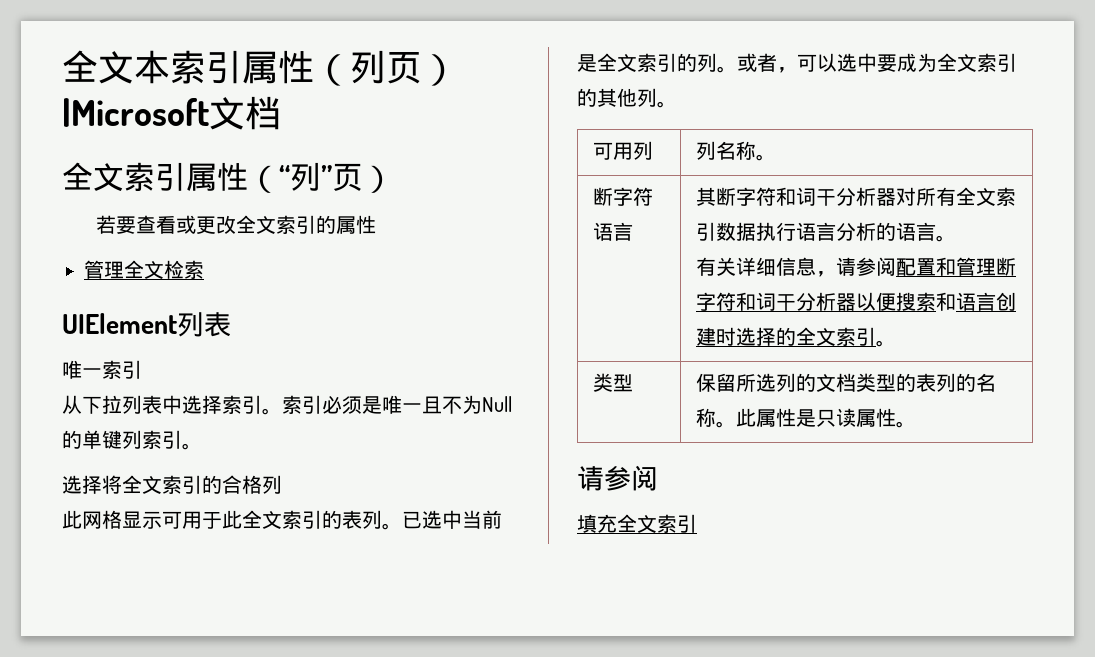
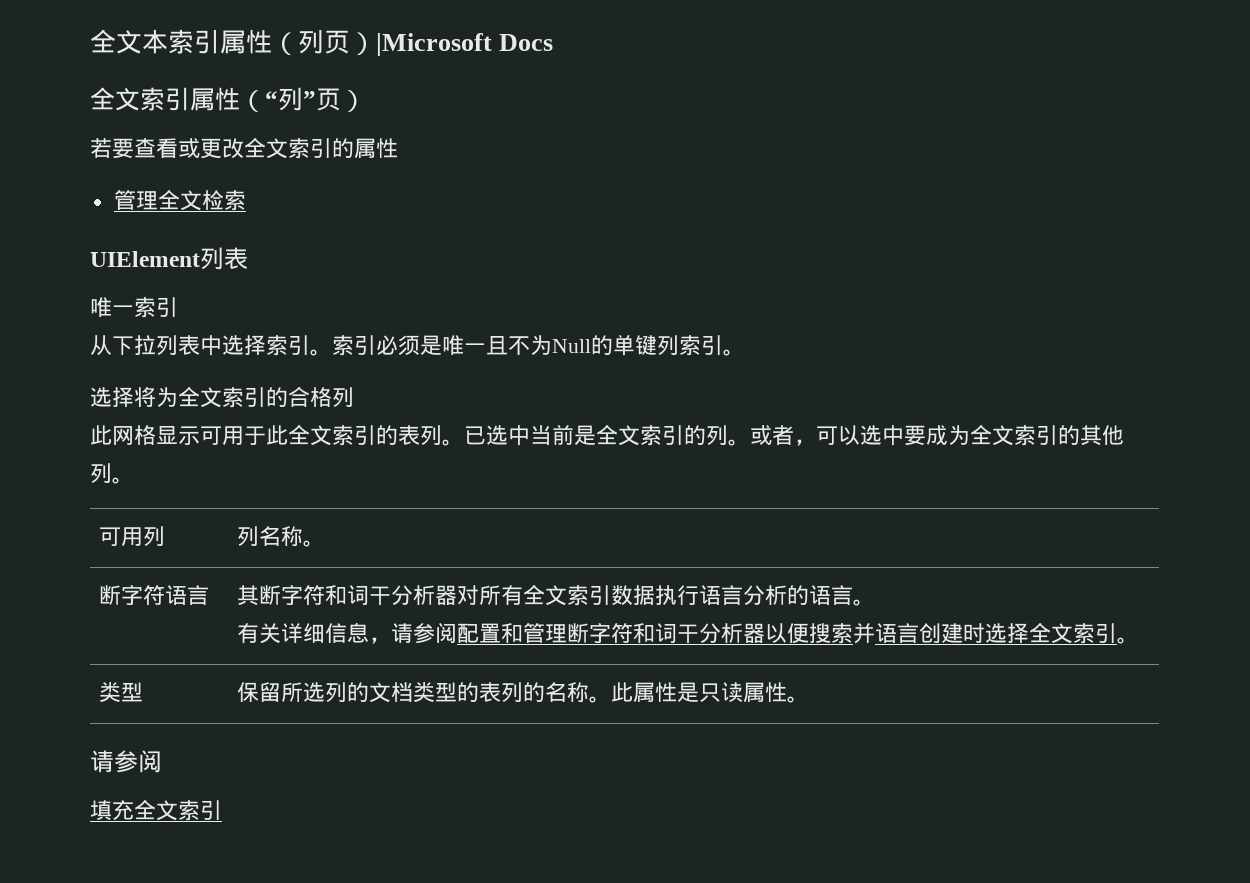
- 全文本索引属性（列页）|Microsoft文档
+ 全文本索引属性（列页）|Microsoft Docs
- 选择将全文索引的合格列
+ 选择将为全文索引的合格列
  断字符语言 | 其断字符和词干分析器对所有全文索引数据执行语言分析的语言。
- 有关详细信息，请参阅配置和管理断字符和词干分析器以便搜索和语言创建时选择的全文索引。
+ 有关详细信息，请参阅配置和管理断字符和词干分析器以便搜索并语言创建时选择全文索引。

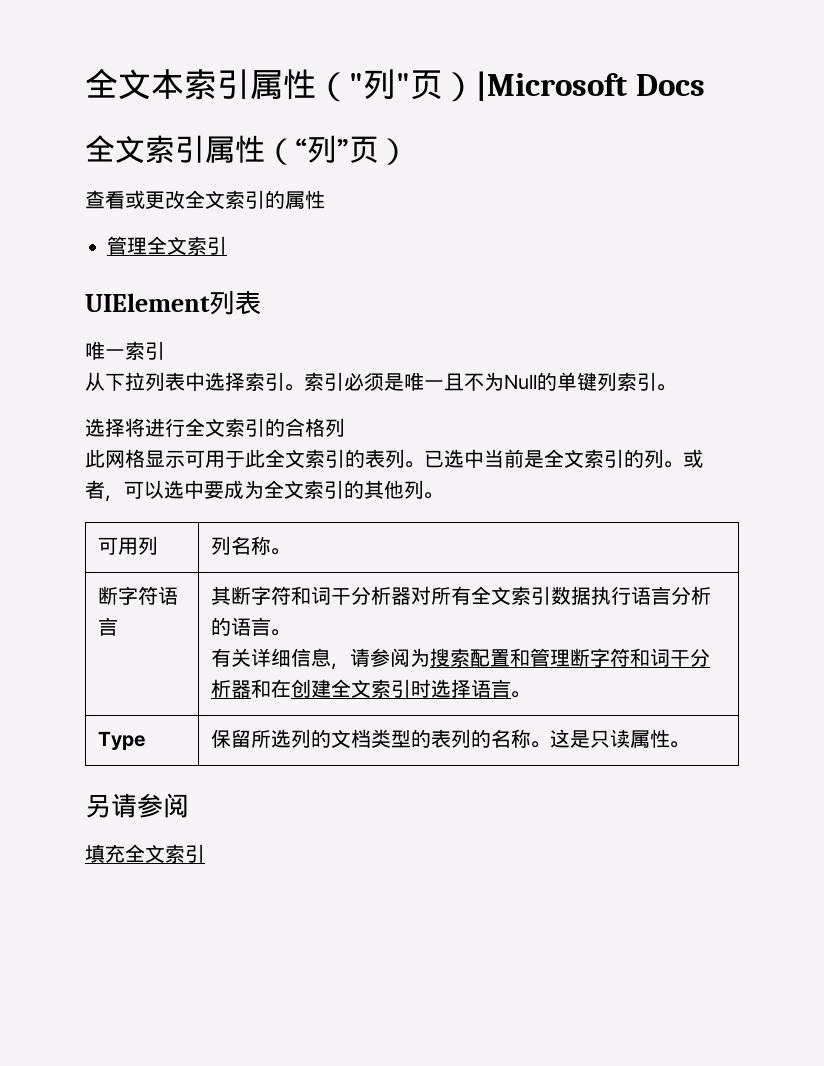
- 全文本索引属性（列页）|Microsoft Docs
+ 全文本索引属性（"列"页）|Microsoft Docs
- 若要查看或更改全文索引的属性
+ 查看或更改全文索引的属性
- 管理全文检索
+ 管理全文索引
- 选择将为全文索引的合格列
+ 选择将进行全文索引的合格列
  断字符语言 | 其断字符和词干分析器对所有全文索引数据执行语言分析的语言。
- 有关详细信息，请参阅配置和管理断字符和词干分析器以便搜索并语言创建时选择全文索引。
- 类型 | 保留所选列的文档类型的表列的名称。此属性是只读属性。
- 请参阅
+ 有关详细信息，请参阅为搜索配置和管理断字符和词干分析器和在创建全文索引时选择语言。
+ Type | 保留所选列的文档类型的表列的名称。这是只读属性。
+ 另请参阅

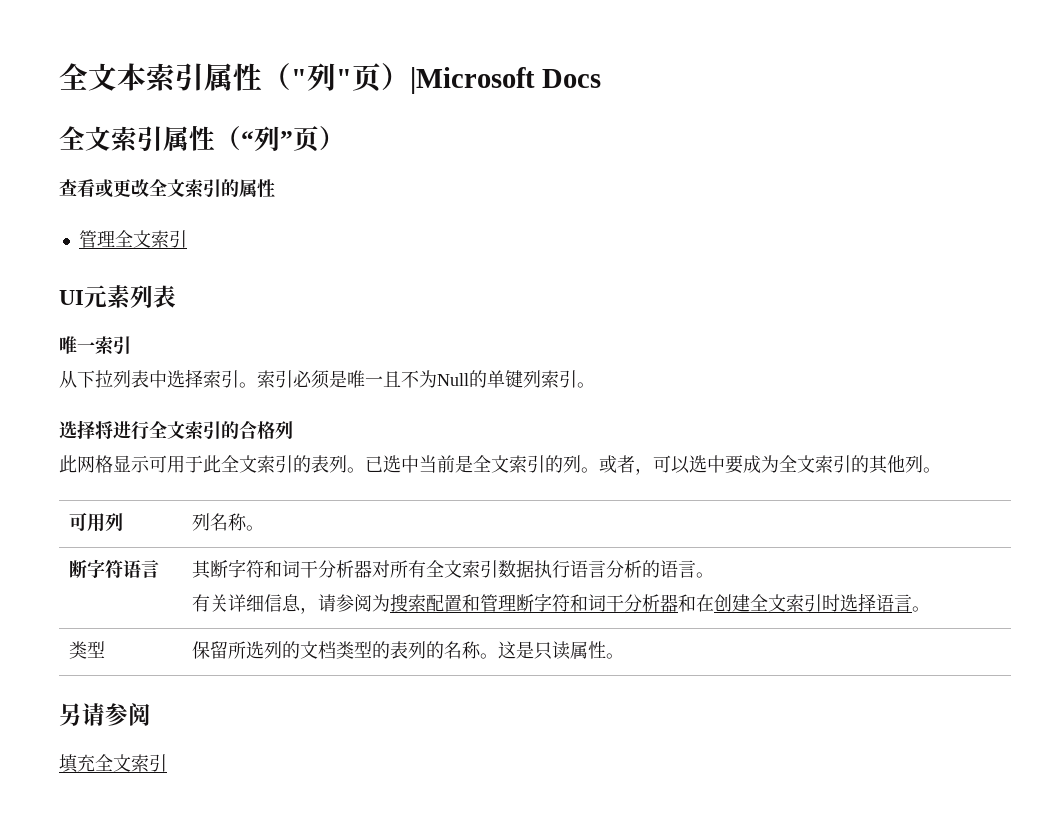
- UIElement列表
+ UI元素列表
- Type | 保留所选列的文档类型的表列的名称。这是只读属性。
+ 类型 | 保留所选列的文档类型的表列的名称。这是只读属性。

